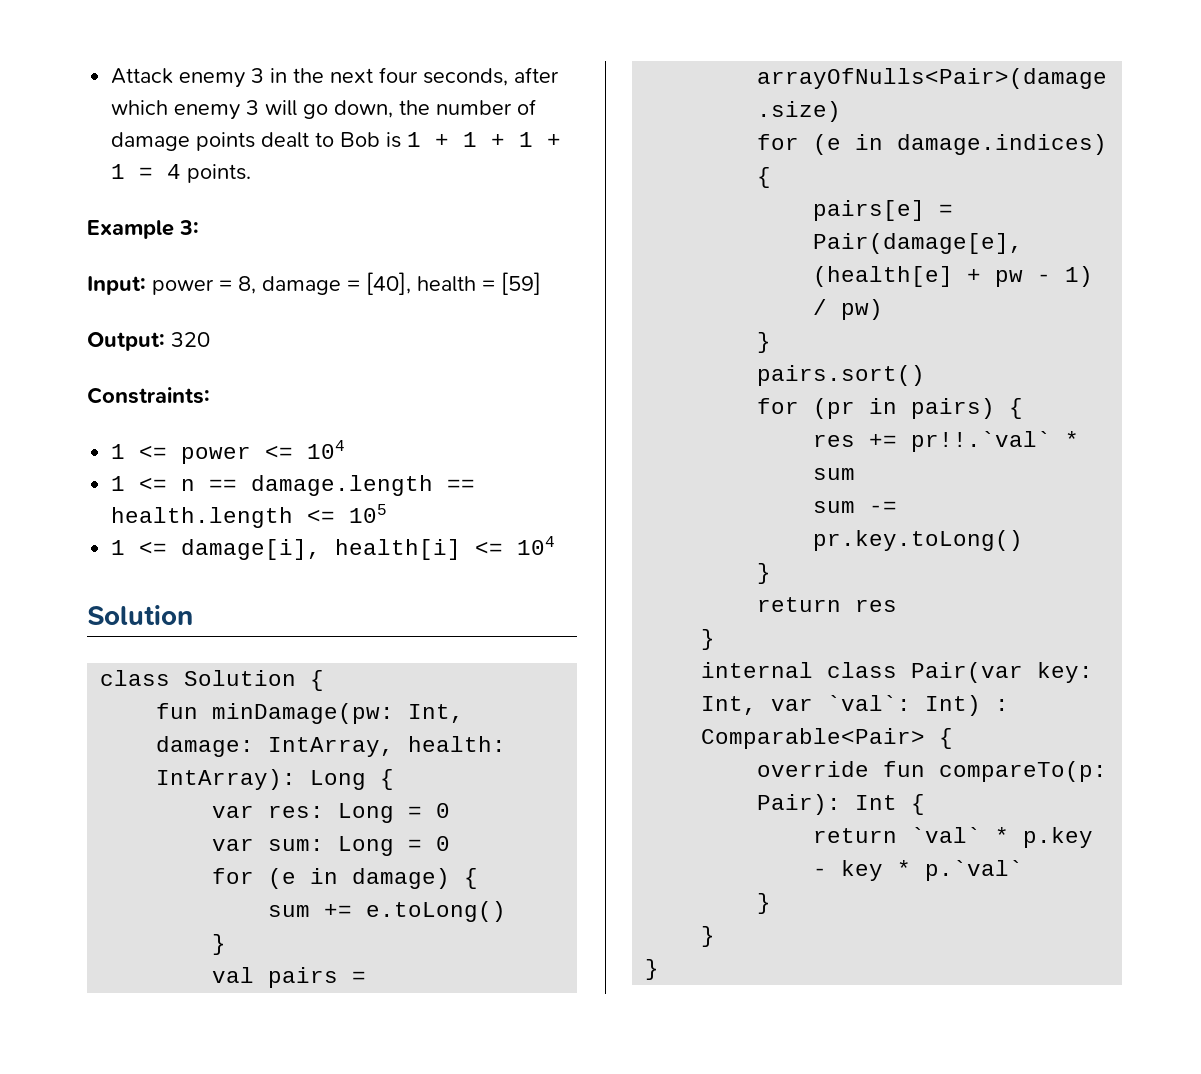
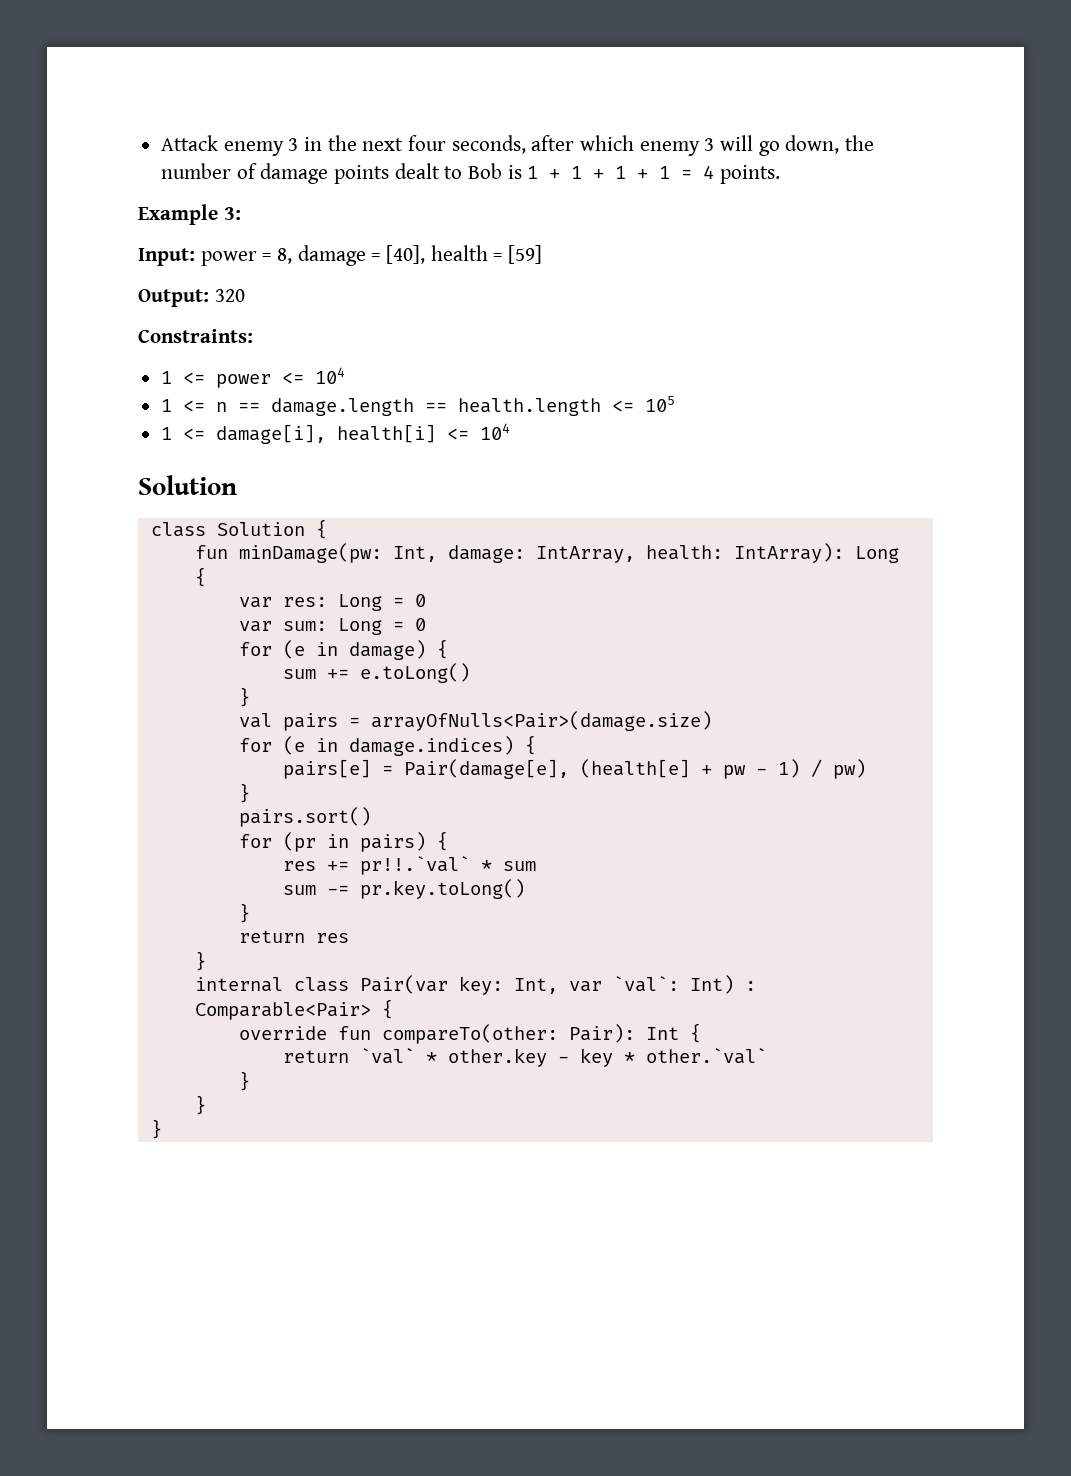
- override fun compareTo(p: Pair): Int {
+ override fun compareTo(other: Pair): Int {
- return `val` * p.key - key * p.`val`
+ return `val` * other.key - key * other.`val`

